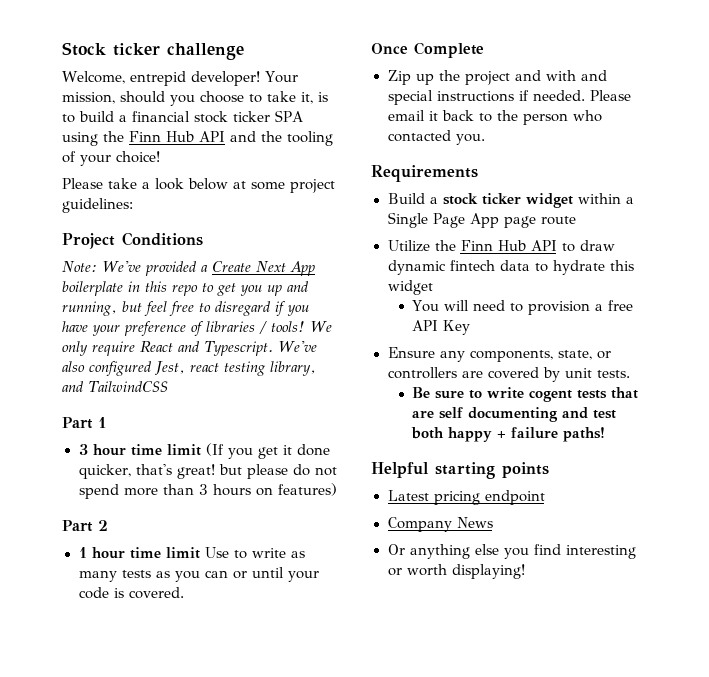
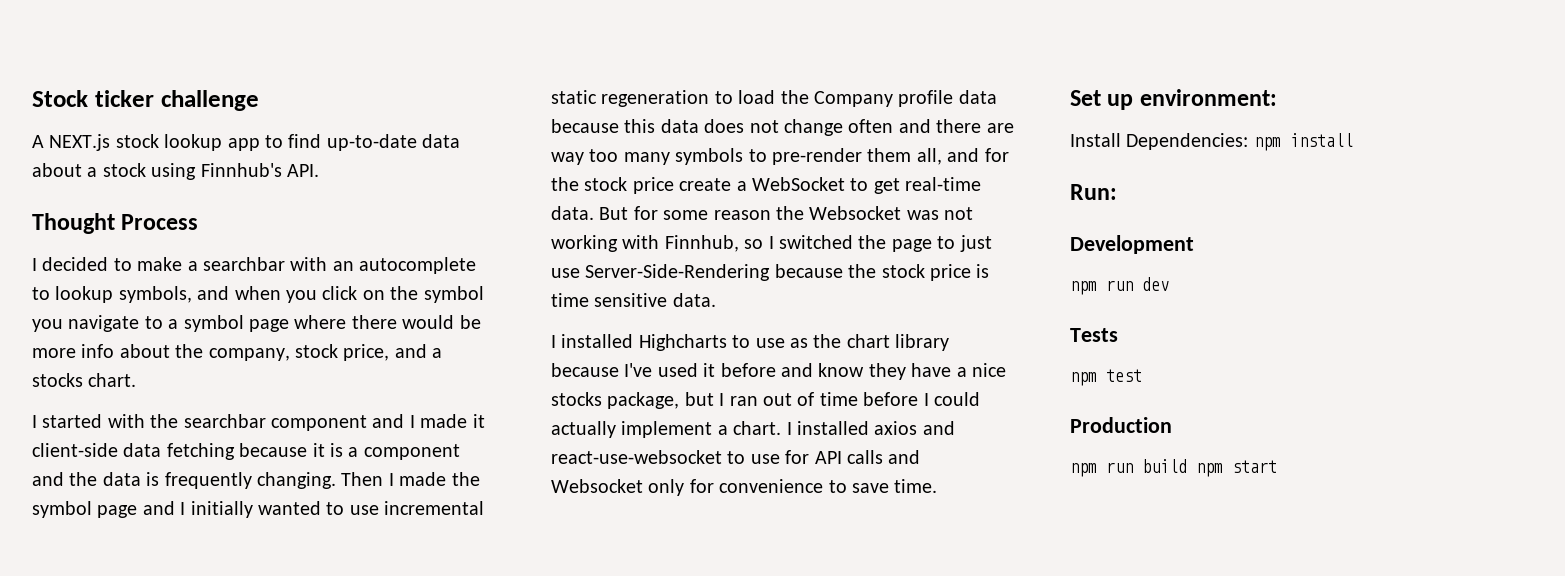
- Welcome, entrepid developer! Your mission, should you choose to take it, is to build a financial stock ticker SPA using the Finn Hub API and the tooling of your choice!
- Please take a look below at some project guidelines:
- Project Conditions
- Note: We've provided a Create Next App boilerplate in this repo to get you up and running, but feel free to disregard if you have your preference of libraries / tools! We only require React and Typescript. We've also configured Jest, react testing library, and TailwindCSS
- Part 1
- 3 hour time limit (If you get it done quicker, that's great! but please do not spend more than 3 hours on features)
- Part 2
- 1 hour time limit Use to write as many tests as you can or until your code is covered.
- Once Complete
- Zip up the project and with and special instructions if needed. Please email it back to the person who contacted you.
- Requirements
- Build a stock ticker widget within a Single Page App page route
- Utilize the Finn Hub API to draw dynamic fintech data to hydrate this widget
- You will need to provision a free API Key
- Ensure any components, state, or controllers are covered by unit tests.
- Be sure to write cogent tests that are self documenting and test both happy + failure paths!
- Helpful starting points
- Latest pricing endpoint
- Company News
- Or anything else you find interesting or worth displaying!
+ A NEXT.js stock lookup app to find up-to-date data about a stock using Finnhub's API.
+ Thought Process
+ I decided to make a searchbar with an autocomplete to lookup symbols, and when you click on the symbol you navigate to a symbol page where there would be more info about the company, stock price, and a stocks chart.
+ I started with the searchbar component and I made it client-side data fetching because it is a component and the data is frequently changing. Then I made the symbol page and I initially wanted to use incremental static regeneration to load the Company profile data because this data does not change often and there are way too many symbols to pre-render them all, and for the stock price create a WebSocket to get real-time data. But for some reason the Websocket was not working with Finnhub, so I switched the page to just use Server-Side-Rendering because the stock price is time sensitive data.
+ I installed Highcharts to use as the chart library because I've used it before and know they have a nice stocks package, but I ran out of time before I could actually implement a chart. I installed axios and react-use-websocket to use for API calls and Websocket only for convenience to save time.
+ Set up environment:
+ Install Dependencies: npm install
+ Run:
+ Development
+ npm run dev
+ Tests
+ npm test
+ Production
+ npm run build npm start

